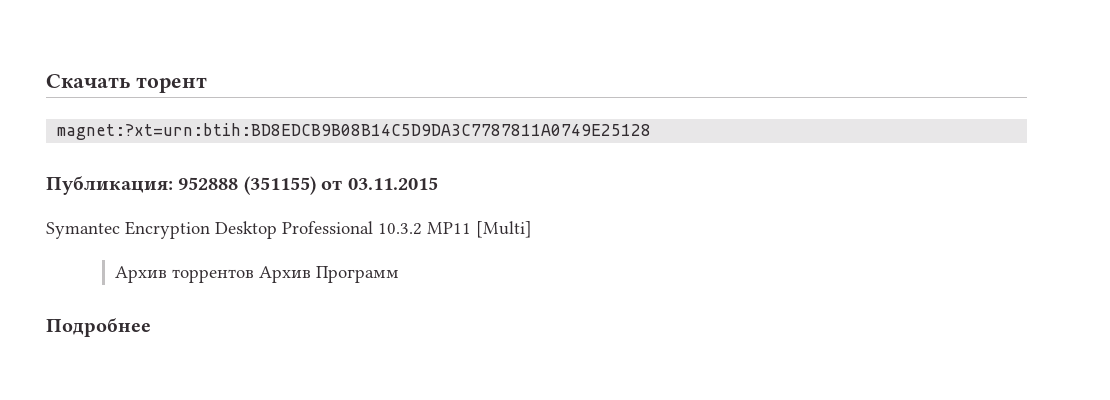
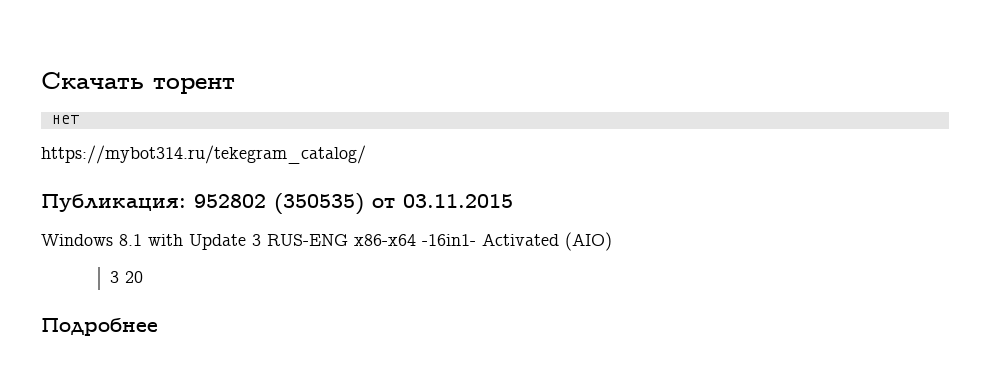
- magnet:?xt=urn:btih:BD8EDCB9B08B14C5D9DA3C7787811A0749E25128
+ нет
+ https://mybot314.ru/tekegram_catalog/
- Публикация: 952888 (351155) от 03.11.2015
+ Публикация: 952802 (350535) от 03.11.2015
- Symantec Encryption Desktop Professional 10.3.2 MP11 [Multi]
- Архив торрентов Архив Программ
+ Windows 8.1 with Update 3 RUS-ENG x86-x64 -16in1- Activated (AIO)
+ 3 20

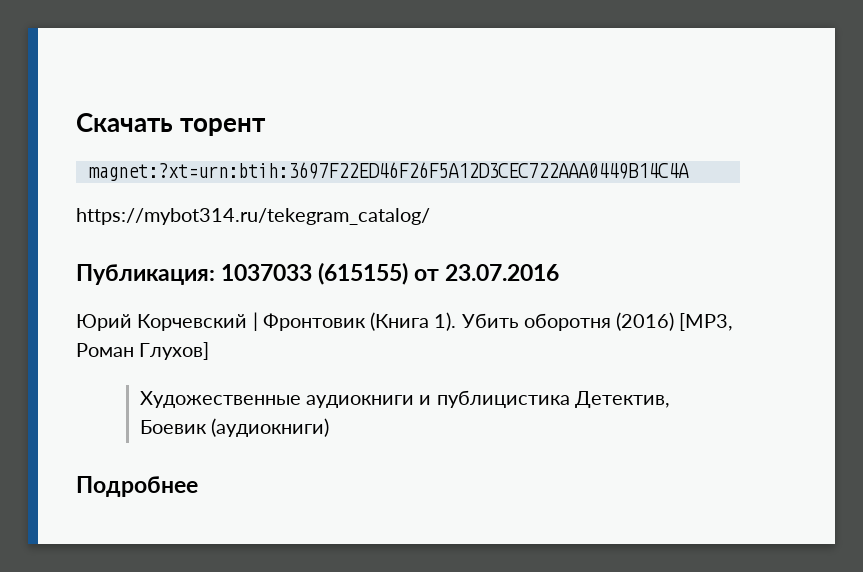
- нет
+ magnet:?xt=urn:btih:3697F22ED46F26F5A12D3CEC722AAA0449B14C4A
- Публикация: 952802 (350535) от 03.11.2015
- Windows 8.1 with Update 3 RUS-ENG x86-x64 -16in1- Activated (AIO)
- 3 20
+ Публикация: 1037033 (615155) от 23.07.2016
+ Юрий Корчевский | Фронтовик (Книга 1). Убить оборотня (2016) [MP3, Роман Глухов]
+ Художественные аудиокниги и публицистика Детектив, Боевик (аудиокниги)

